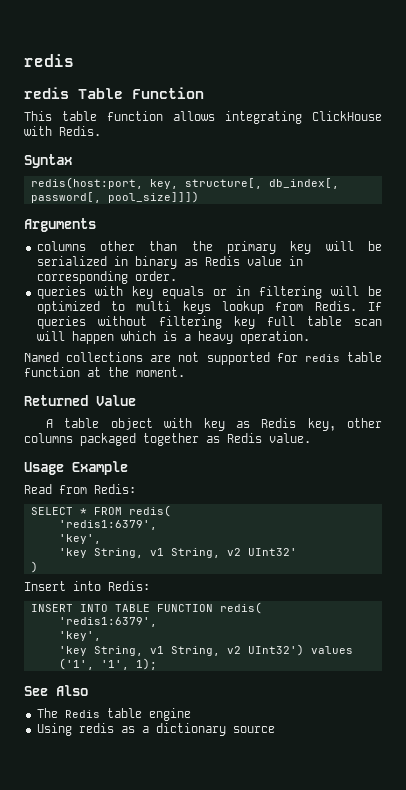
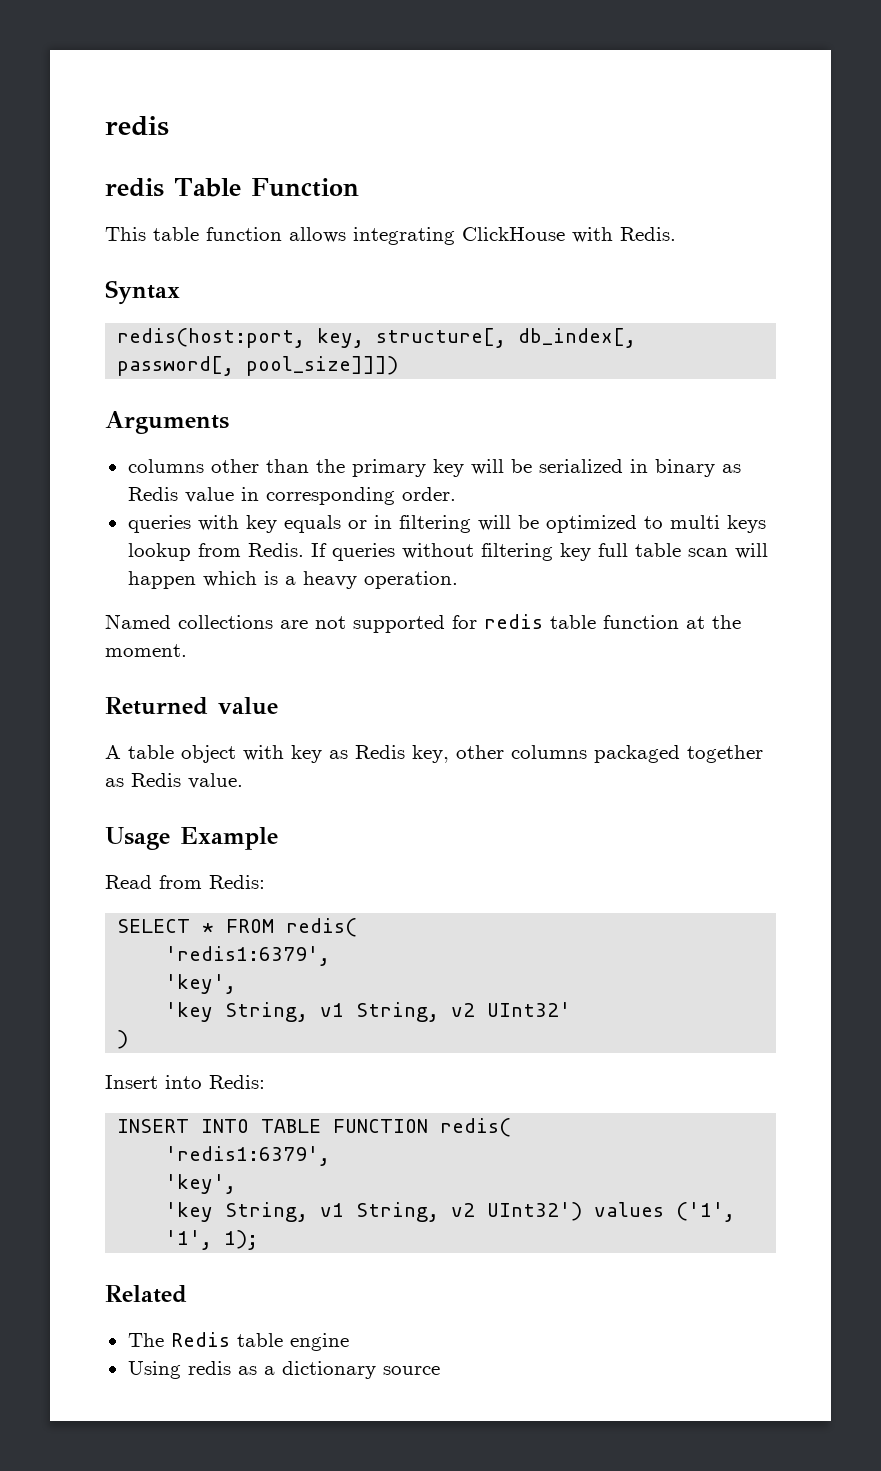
- Returned Value
+ Returned value
- See Also
+ Related

